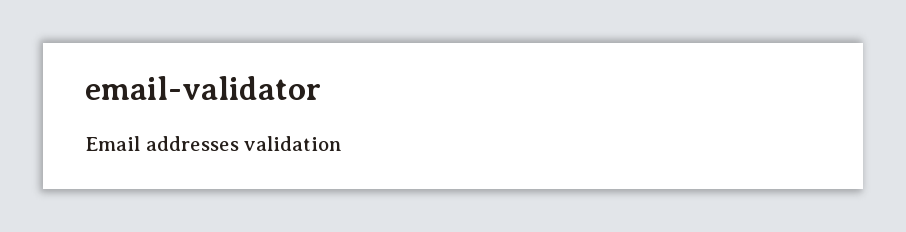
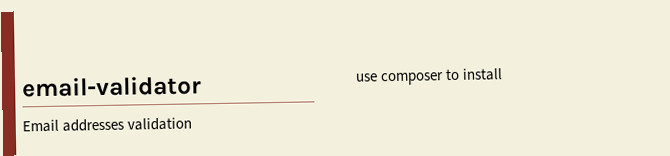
+ use composer to install

